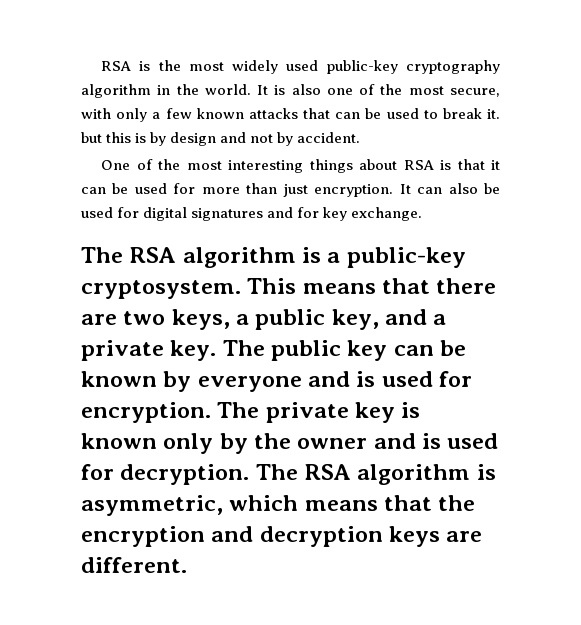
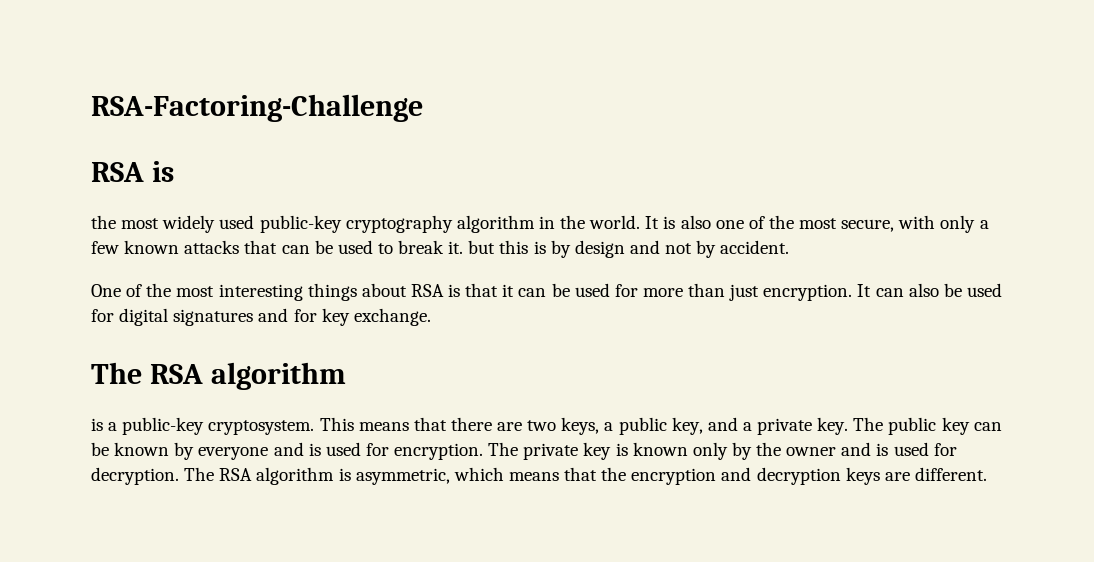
- RSA is the most widely used public-key cryptography algorithm in the world.
+ RSA-Factoring-Challenge
+ RSA is
+ the most widely used public-key cryptography algorithm in the world.
  It can also be used for digital signatures and for key exchange.
- The RSA algorithm is a public-key cryptosystem.
+ The RSA algorithm
+ is a public-key cryptosystem.

